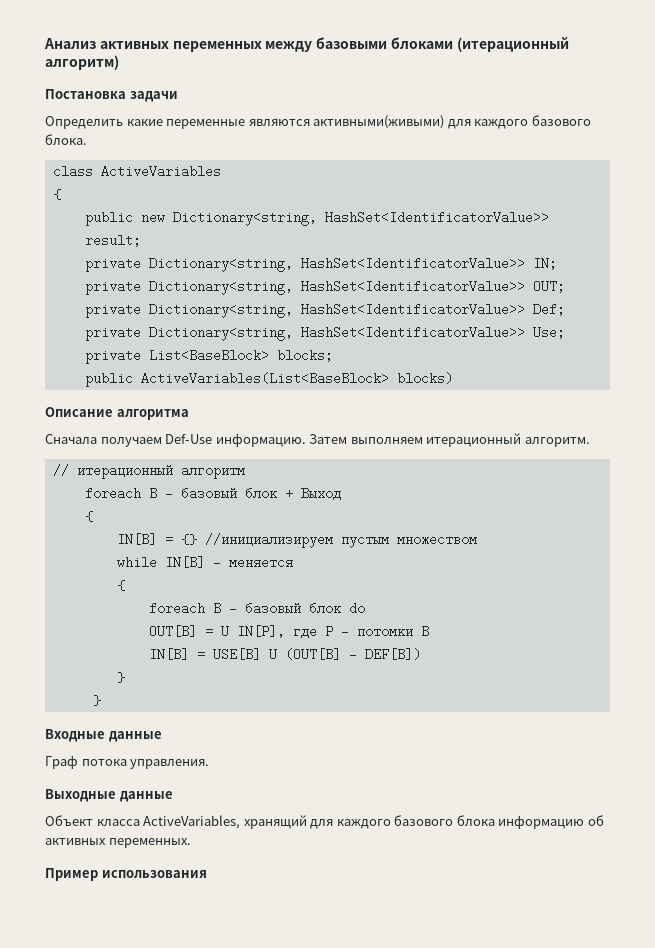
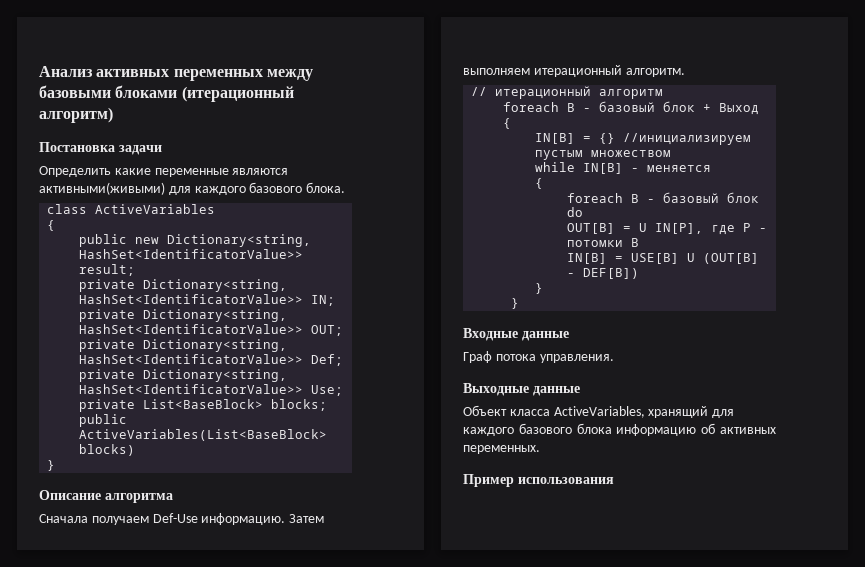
  public ActiveVariables(List<BaseBlock> blocks)
+ }

